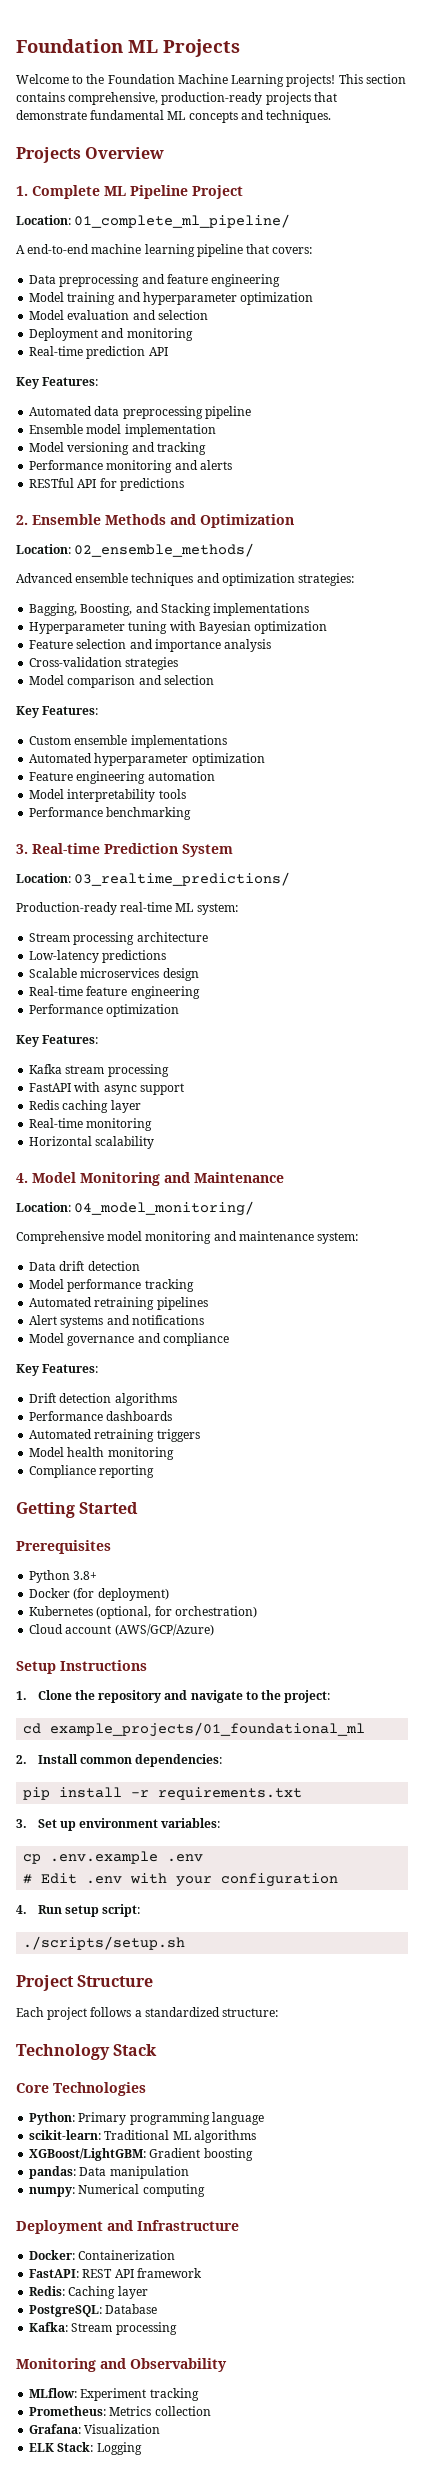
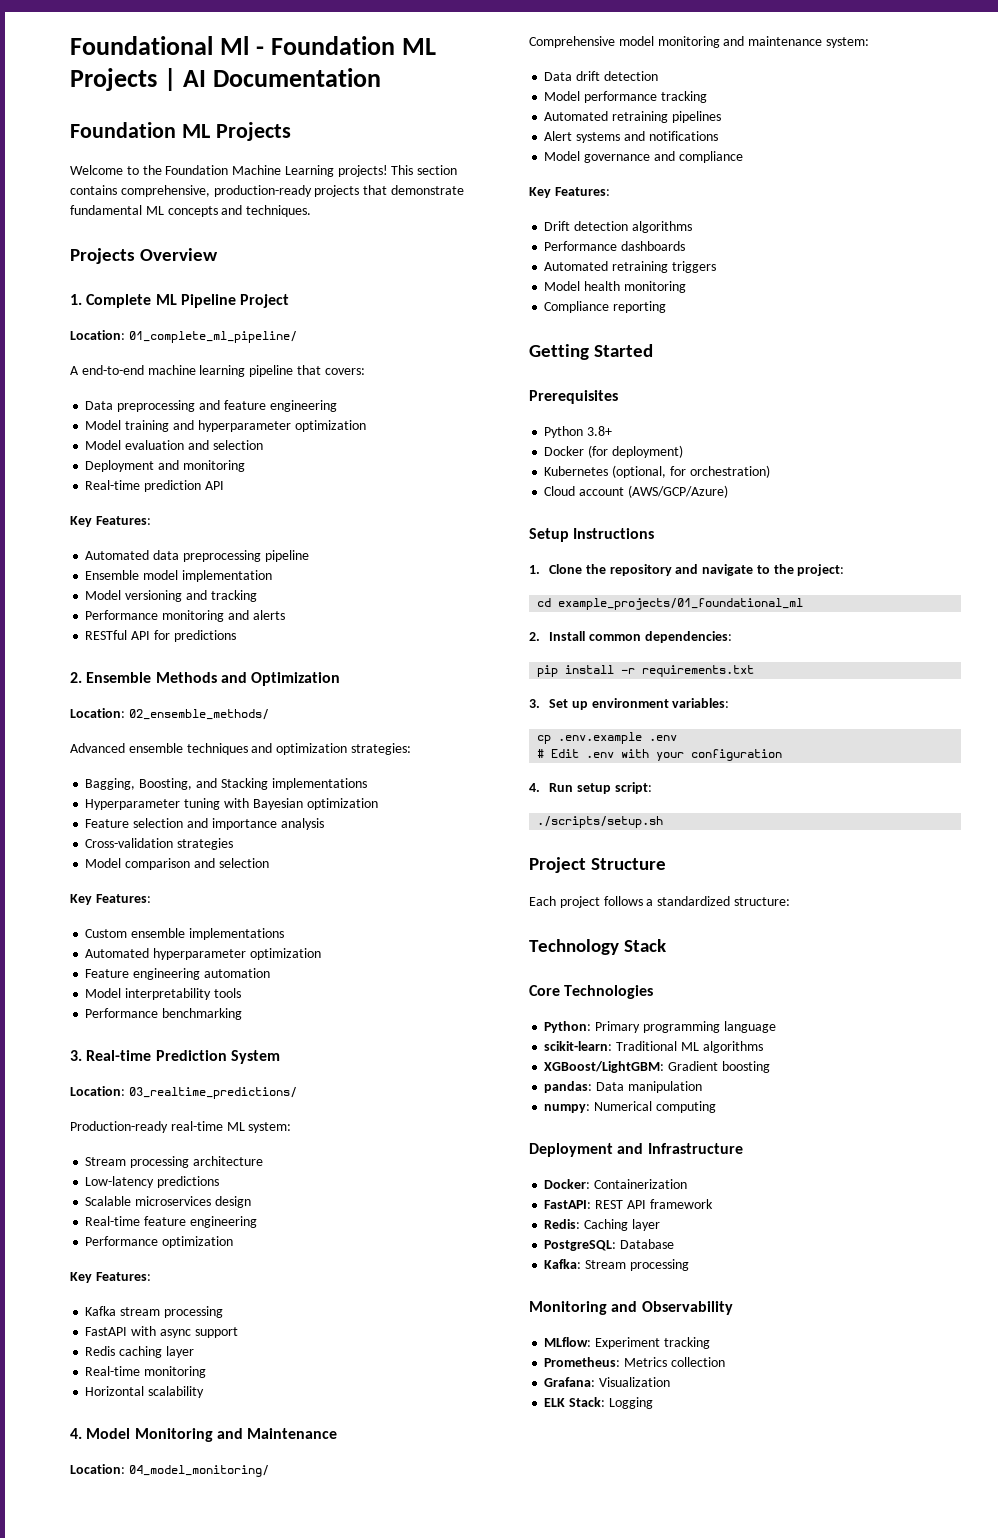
+ Foundational Ml - Foundation ML Projects | AI Documentation

